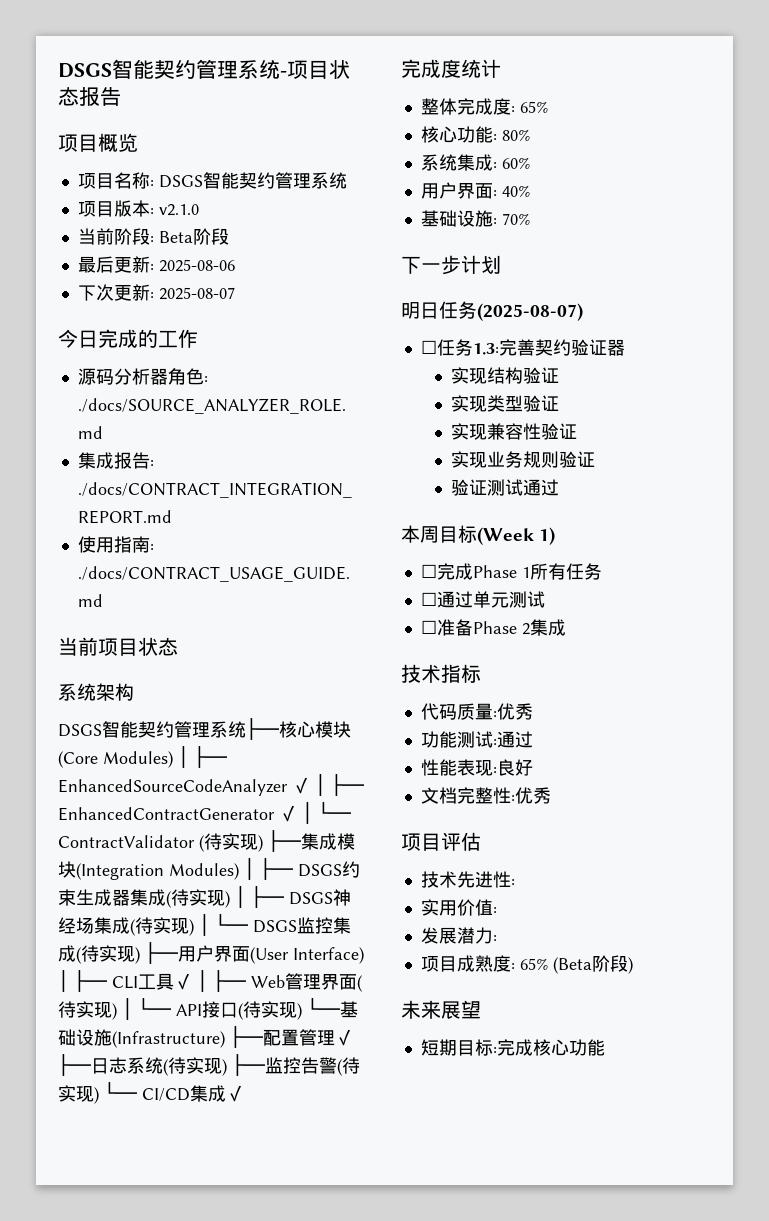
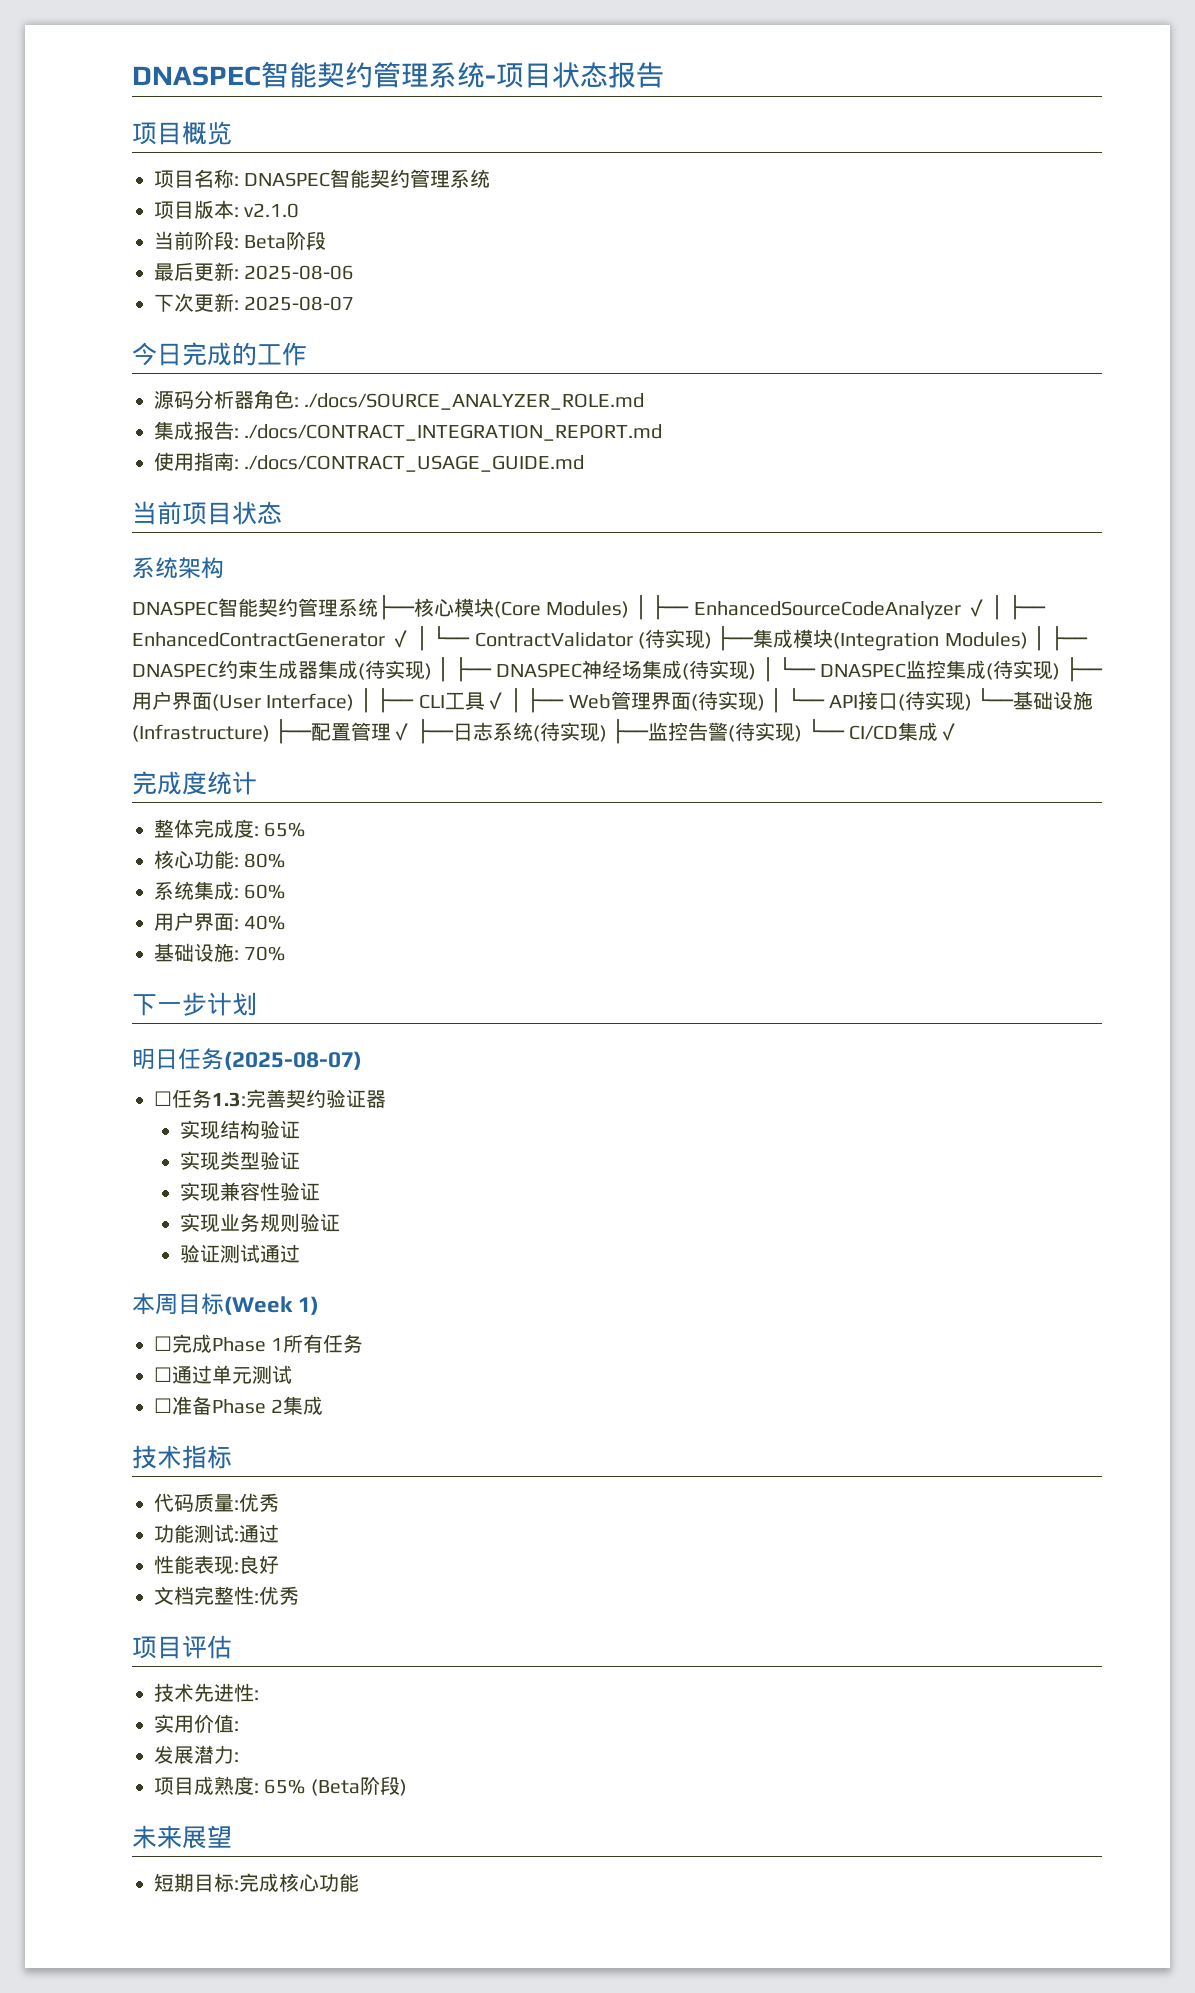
- DSGS智能契约管理系统-项目状态报告
+ DNASPEC智能契约管理系统-项目状态报告
- 项目名称: DSGS智能契约管理系统
+ 项目名称: DNASPEC智能契约管理系统
- DSGS智能契约管理系统├──核心模块(Core Modules) │ ├── EnhancedSourceCodeAnalyzer ✓ │ ├── EnhancedContractGenerator ✓ │ └── ContractValidator (待实现) ├──集成模块(Integration Modules) │ ├── DSGS约束生成器集成(待实现) │ ├── DSGS神经场集成(待实现) │ └── DSGS监控集成(待实现) ├──用户界面(User Interface) │ ├── CLI工具✓ │ ├── Web管理界面(待实现) │ └── API接口(待实现) └──基础设施(Infrastructure) ├──配置管理✓ ├──日志系统(待实现) ├──监控告警(待实现) └── CI/CD集成✓
+ DNASPEC智能契约管理系统├──核心模块(Core Modules) │ ├── EnhancedSourceCodeAnalyzer ✓ │ ├── EnhancedContractGenerator ✓ │ └── ContractValidator (待实现) ├──集成模块(Integration Modules) │ ├── DNASPEC约束生成器集成(待实现) │ ├── DNASPEC神经场集成(待实现) │ └── DNASPEC监控集成(待实现) ├──用户界面(User Interface) │ ├── CLI工具✓ │ ├── Web管理界面(待实现) │ └── API接口(待实现) └──基础设施(Infrastructure) ├──配置管理✓ ├──日志系统(待实现) ├──监控告警(待实现) └── CI/CD集成✓

